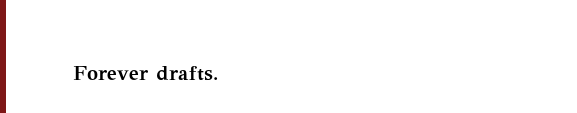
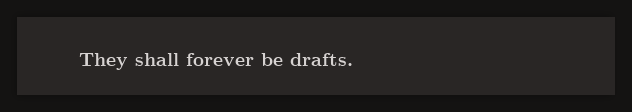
- Forever drafts.
+ They shall forever be drafts.

